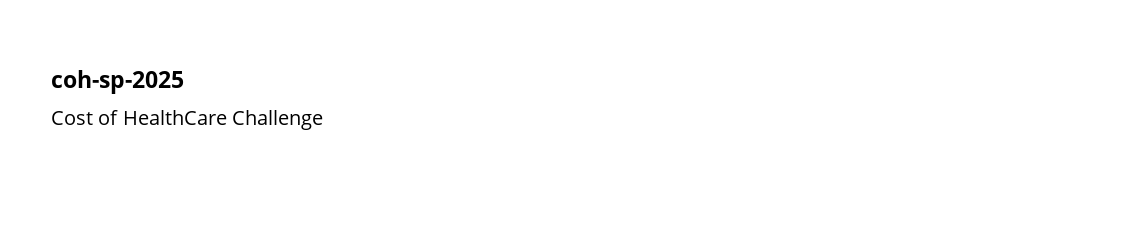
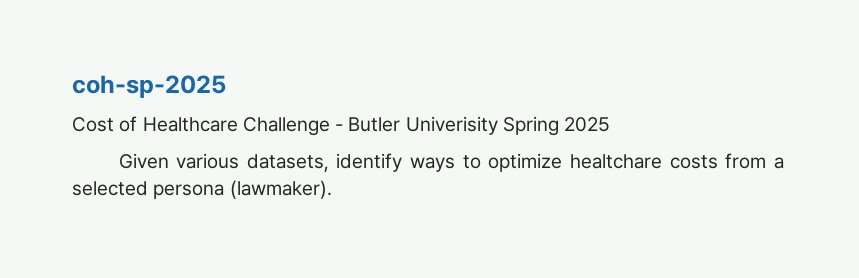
- Cost of HealthCare Challenge
+ Cost of Healthcare Challenge - Butler Univerisity Spring 2025
+ Given various datasets, identify ways to optimize healtchare costs from a selected persona (lawmaker).

